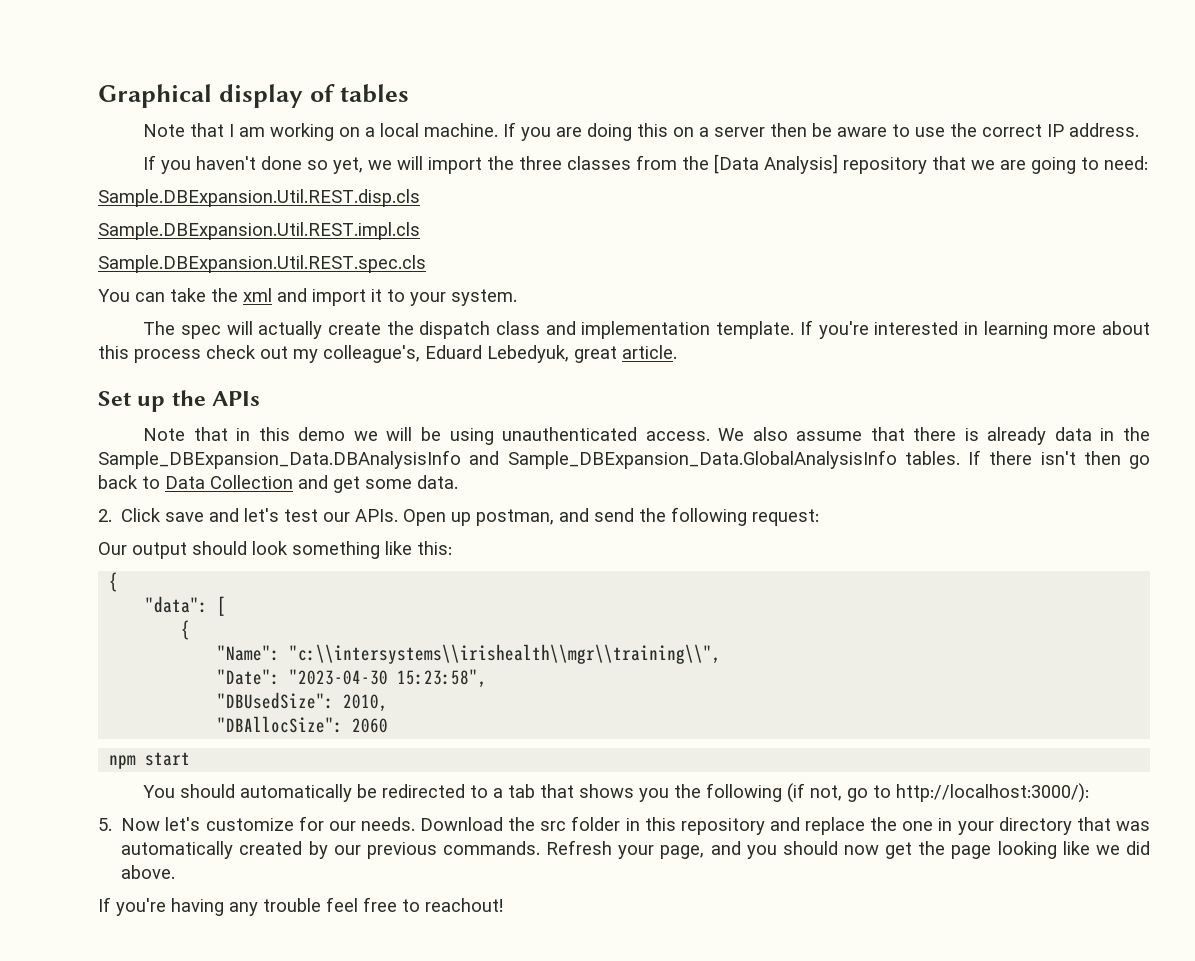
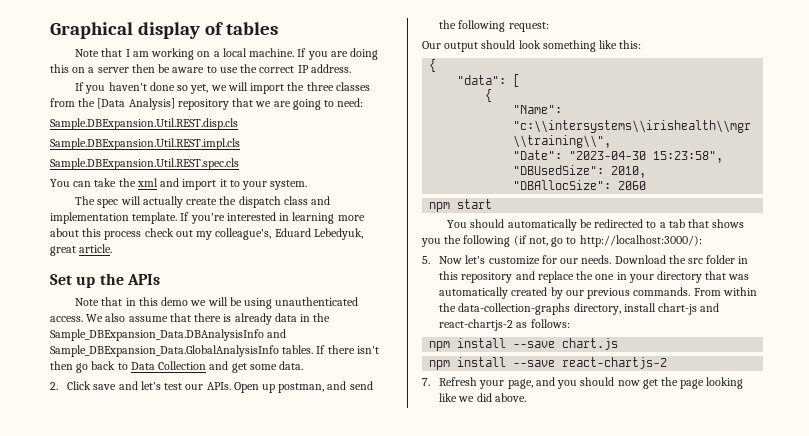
- Refresh your page, and you should now get the page looking like we did above.
+ From within the data-collection-graphs directory, install chart-js and react-chartjs-2 as follows:
+ npm install --save chart.js
+ npm install --save react-chartjs-2
+ 7. Refresh your page, and you should now get the page looking like we did above.
- If you're having any trouble feel free to reachout!

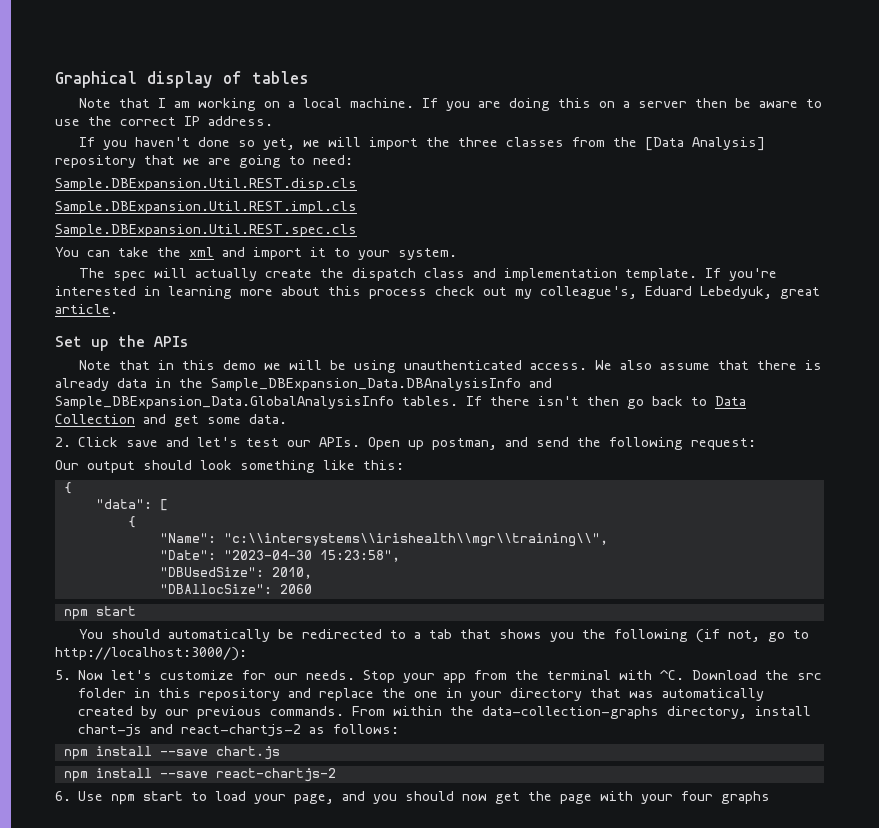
+ Stop your app from the terminal with ^C.
- 7. Refresh your page, and you should now get the page looking like we did above.
+ 6. Use npm start to load your page, and you should now get the page with your four graphs

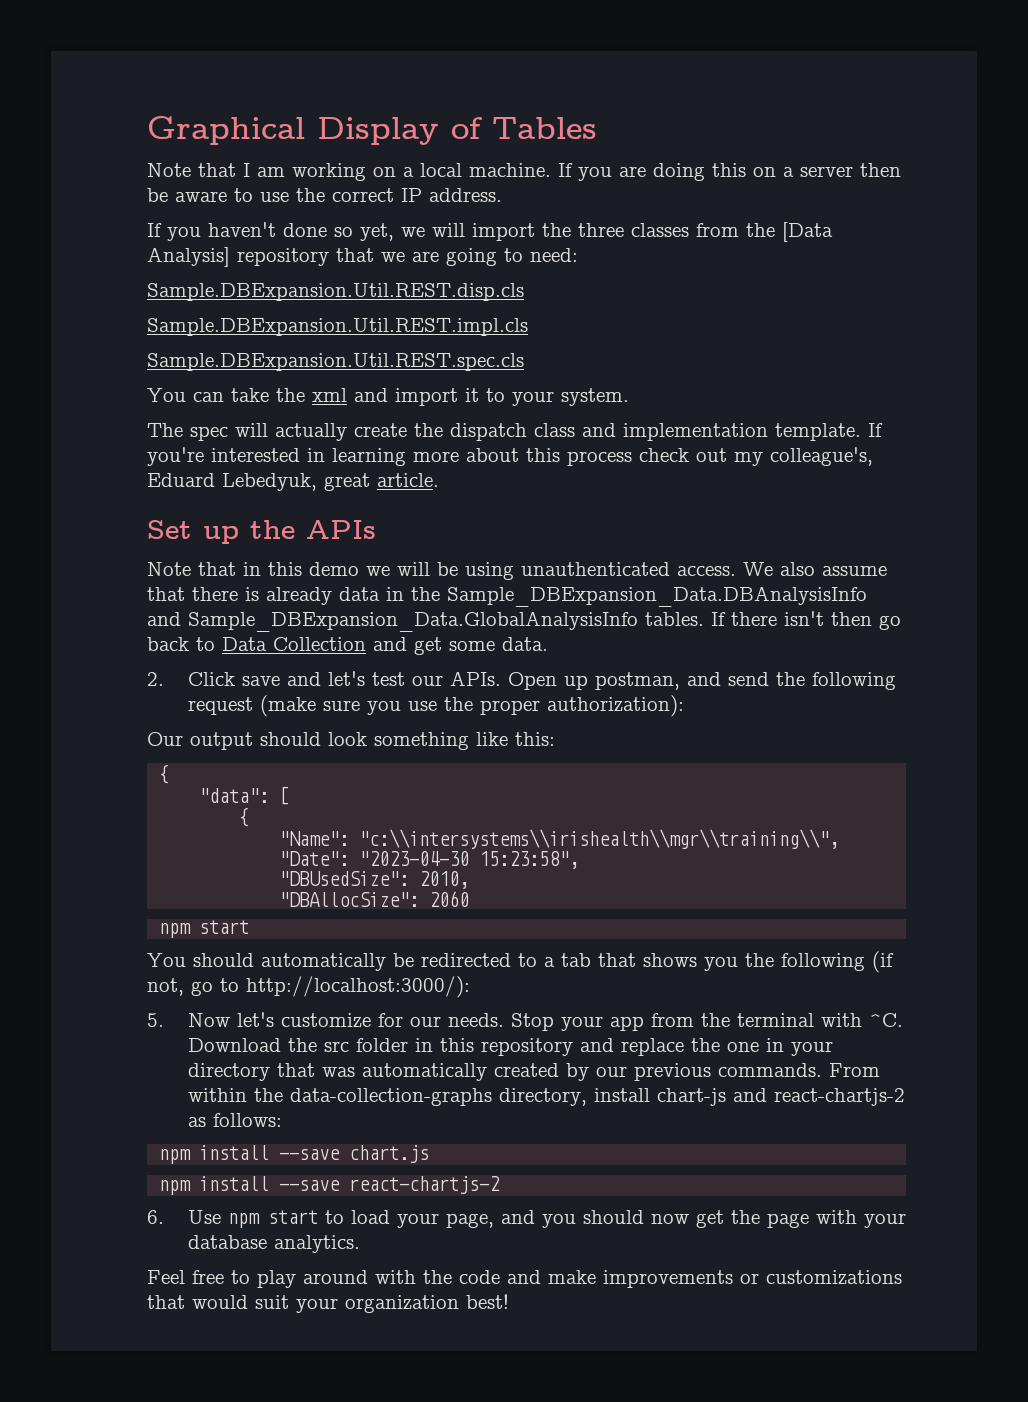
- Graphical display of tables
+ Graphical Display of Tables
- Open up postman, and send the following request:
+ Open up postman, and send the following request (make sure you use the proper authorization):
- 6. Use npm start to load your page, and you should now get the page with your four graphs
+ 6. Use npm start to load your page, and you should now get the page with your database analytics.
+ Feel free to play around with the code and make improvements or customizations that would suit your organization best!

